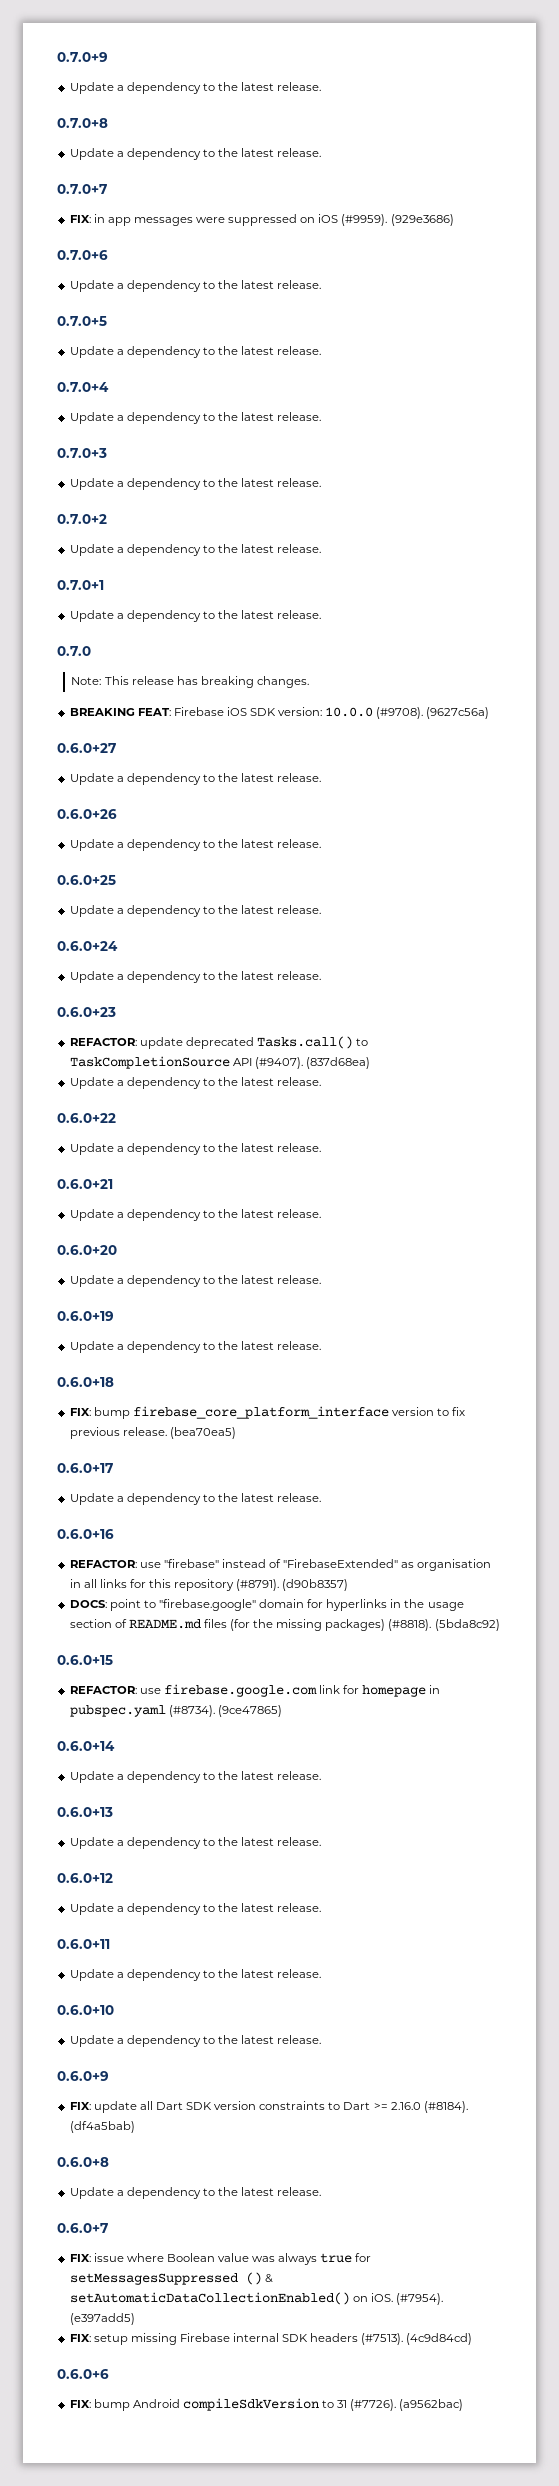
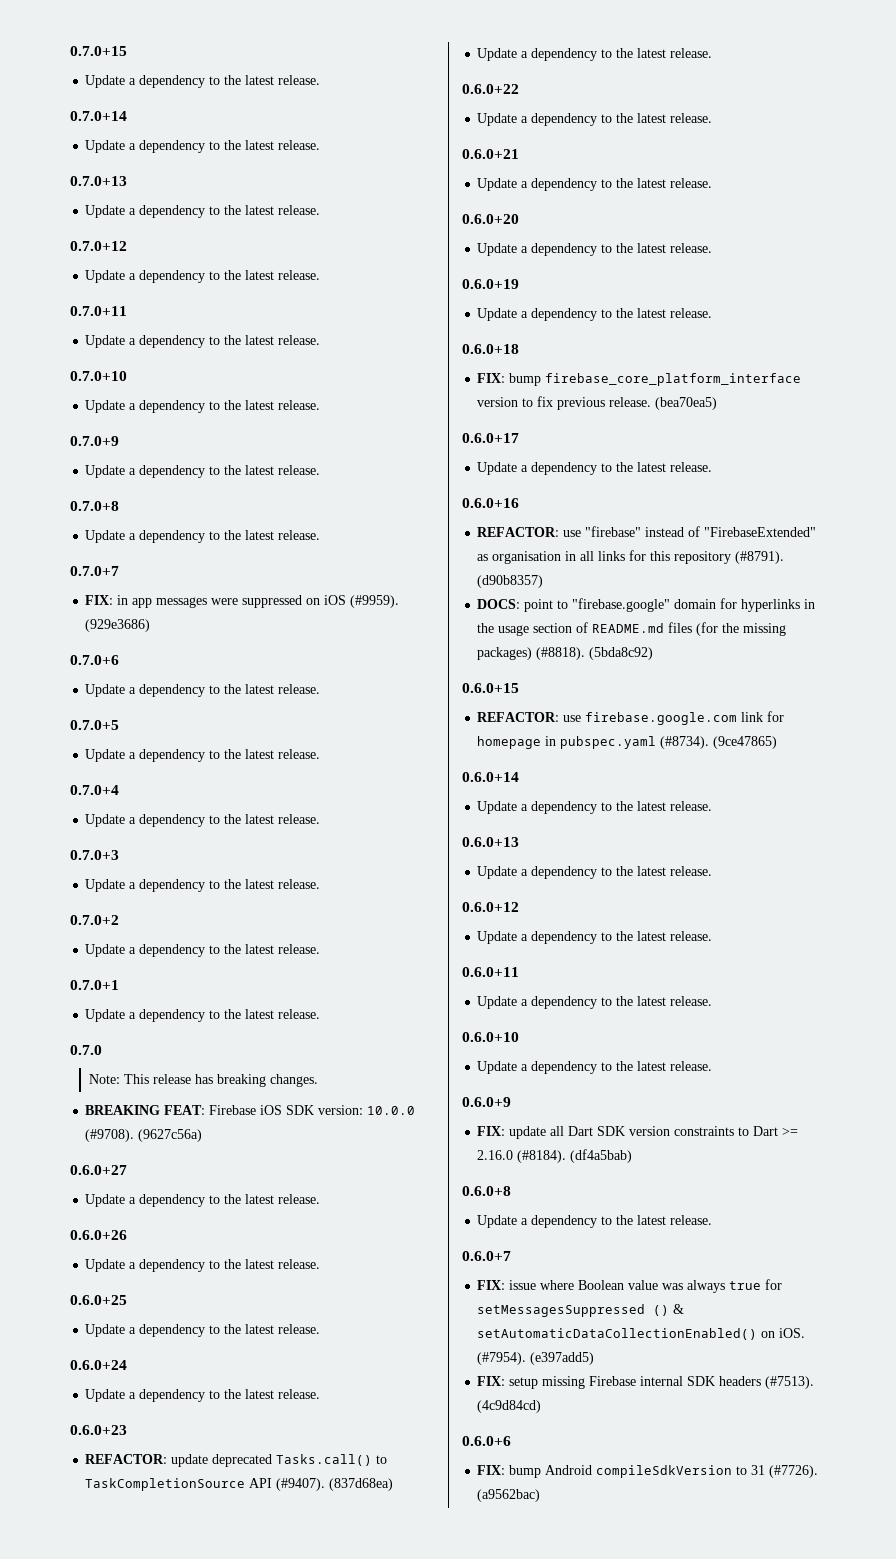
+ 0.7.0+15
+ Update a dependency to the latest release.
+ 0.7.0+14
+ Update a dependency to the latest release.
+ 0.7.0+13
+ Update a dependency to the latest release.
+ 0.7.0+12
+ Update a dependency to the latest release.
+ 0.7.0+11
+ Update a dependency to the latest release.
+ 0.7.0+10
+ Update a dependency to the latest release.

